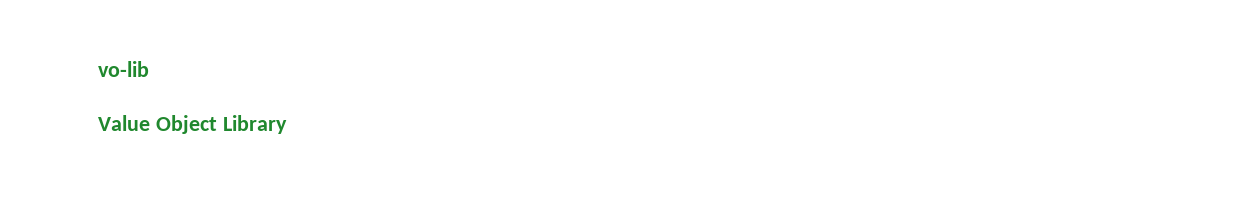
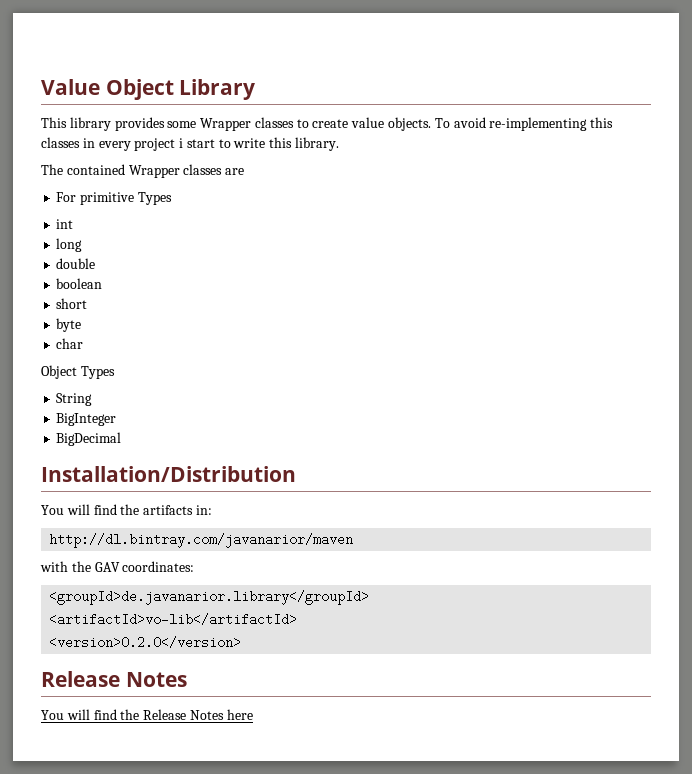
- vo-lib
+ This library provides some Wrapper classes to create value objects. To avoid re-implementing this classes in every project i start to write this library.
+ The contained Wrapper classes are
+ For primitive Types
+ int
+ long
+ double
+ boolean
+ short
+ byte
+ char
+ Object Types
+ String
+ BigInteger
+ BigDecimal
+ Installation/Distribution
+ You will find the artifacts in:
+ http://dl.bintray.com/javanarior/maven
+ with the GAV coordinates:
+ <groupId>de.javanarior.library</groupId>
+ <artifactId>vo-lib</artifactId>
+ <version>0.2.0</version>
+ Release Notes
+ You will find the Release Notes here

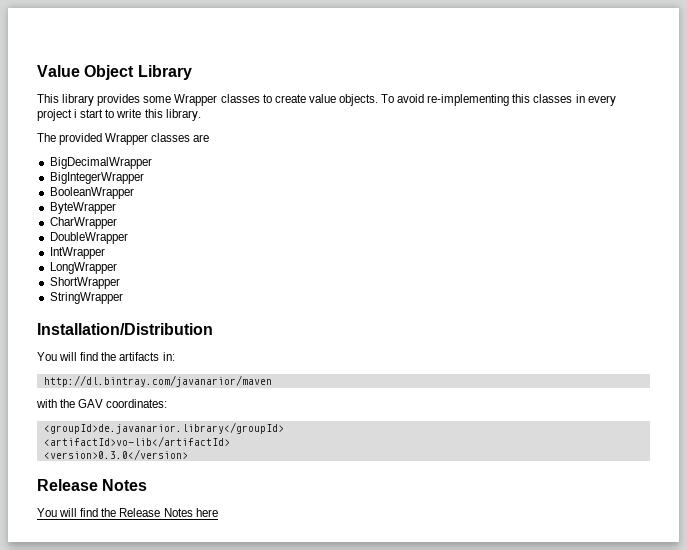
- The contained Wrapper classes are
+ The provided Wrapper classes are
- For primitive Types
- int
- long
- double
- boolean
- short
- byte
- char
- Object Types
- String
- BigInteger
- BigDecimal
+ BigDecimalWrapper
+ BigIntegerWrapper
+ BooleanWrapper
+ ByteWrapper
+ CharWrapper
+ DoubleWrapper
+ IntWrapper
+ LongWrapper
+ ShortWrapper
+ StringWrapper
- <version>0.2.0</version>
+ <version>0.3.0</version>

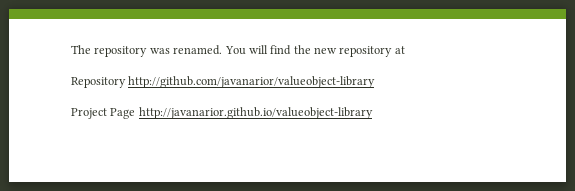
- Value Object Library
- This library provides some Wrapper classes to create value objects. To avoid re-implementing this classes in every project i start to write this library.
- The provided Wrapper classes are
- BigDecimalWrapper
- BigIntegerWrapper
- BooleanWrapper
- ByteWrapper
- CharWrapper
- DoubleWrapper
- IntWrapper
- LongWrapper
- ShortWrapper
- StringWrapper
- Installation/Distribution
- You will find the artifacts in:
- http://dl.bintray.com/javanarior/maven
- with the GAV coordinates:
- <groupId>de.javanarior.library</groupId>
- <artifactId>vo-lib</artifactId>
- <version>0.3.0</version>
- Release Notes
- You will find the Release Notes here
+ The repository was renamed. You will find the new repository at
+ Repository http://github.com/javanarior/valueobject-library
+ Project Page http://javanarior.github.io/valueobject-library

